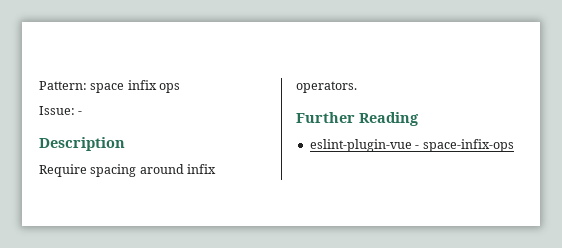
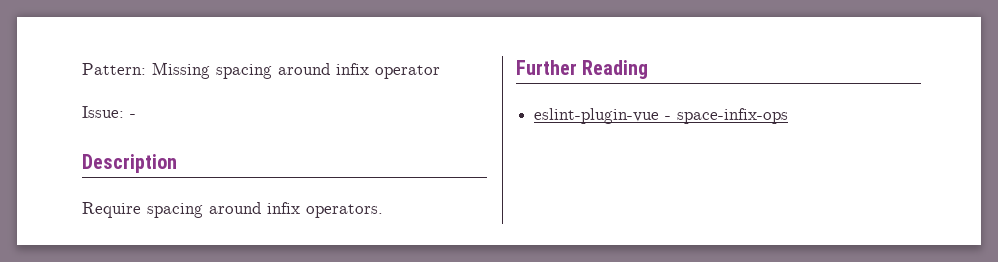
- Pattern: space infix ops
+ Pattern: Missing spacing around infix operator

